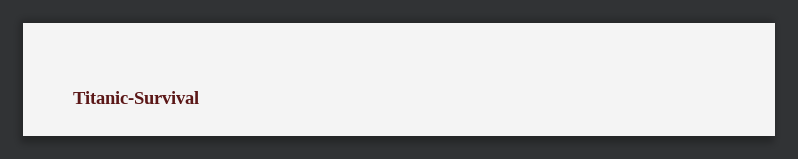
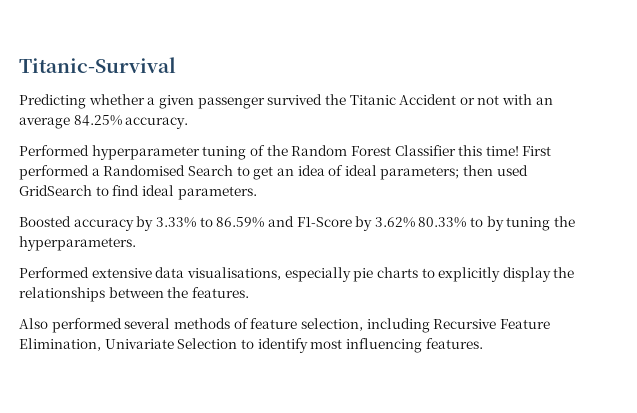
+ Predicting whether a given passenger survived the Titanic Accident or not with an average 84.25% accuracy.
+ Performed hyperparameter tuning of the Random Forest Classifier this time! First performed a Randomised Search to get an idea of ideal parameters; then used GridSearch to find ideal parameters.
+ Boosted accuracy by 3.33% to 86.59% and F1-Score by 3.62% 80.33% to by tuning the hyperparameters.
+ Performed extensive data visualisations, especially pie charts to explicitly display the relationships between the features.
+ Also performed several methods of feature selection, including Recursive Feature Elimination, Univariate Selection to identify most influencing features.

